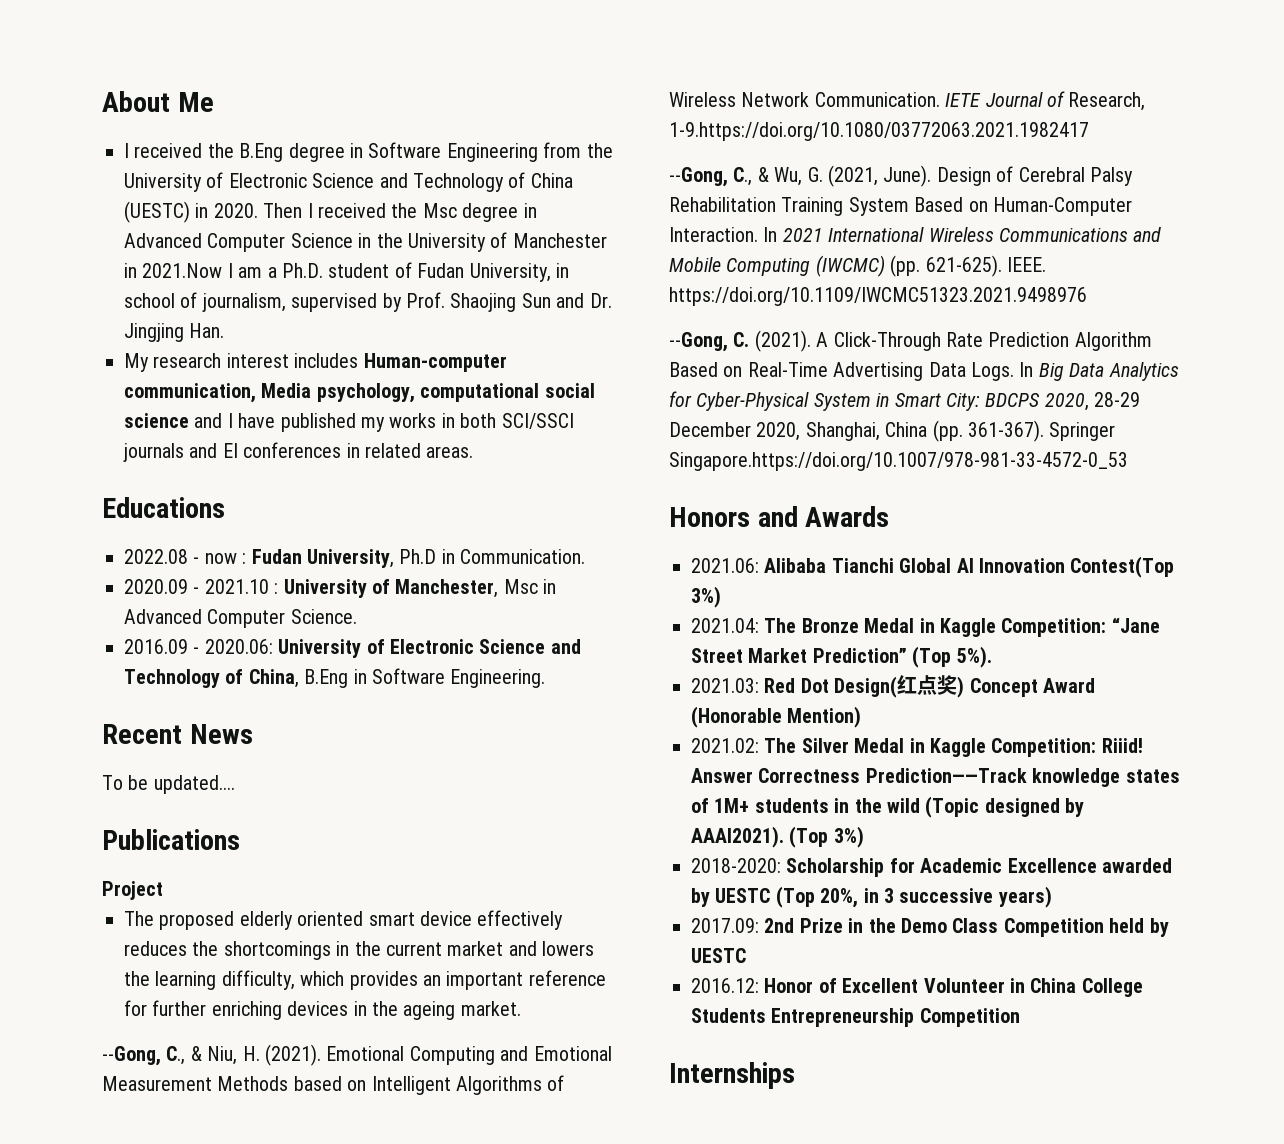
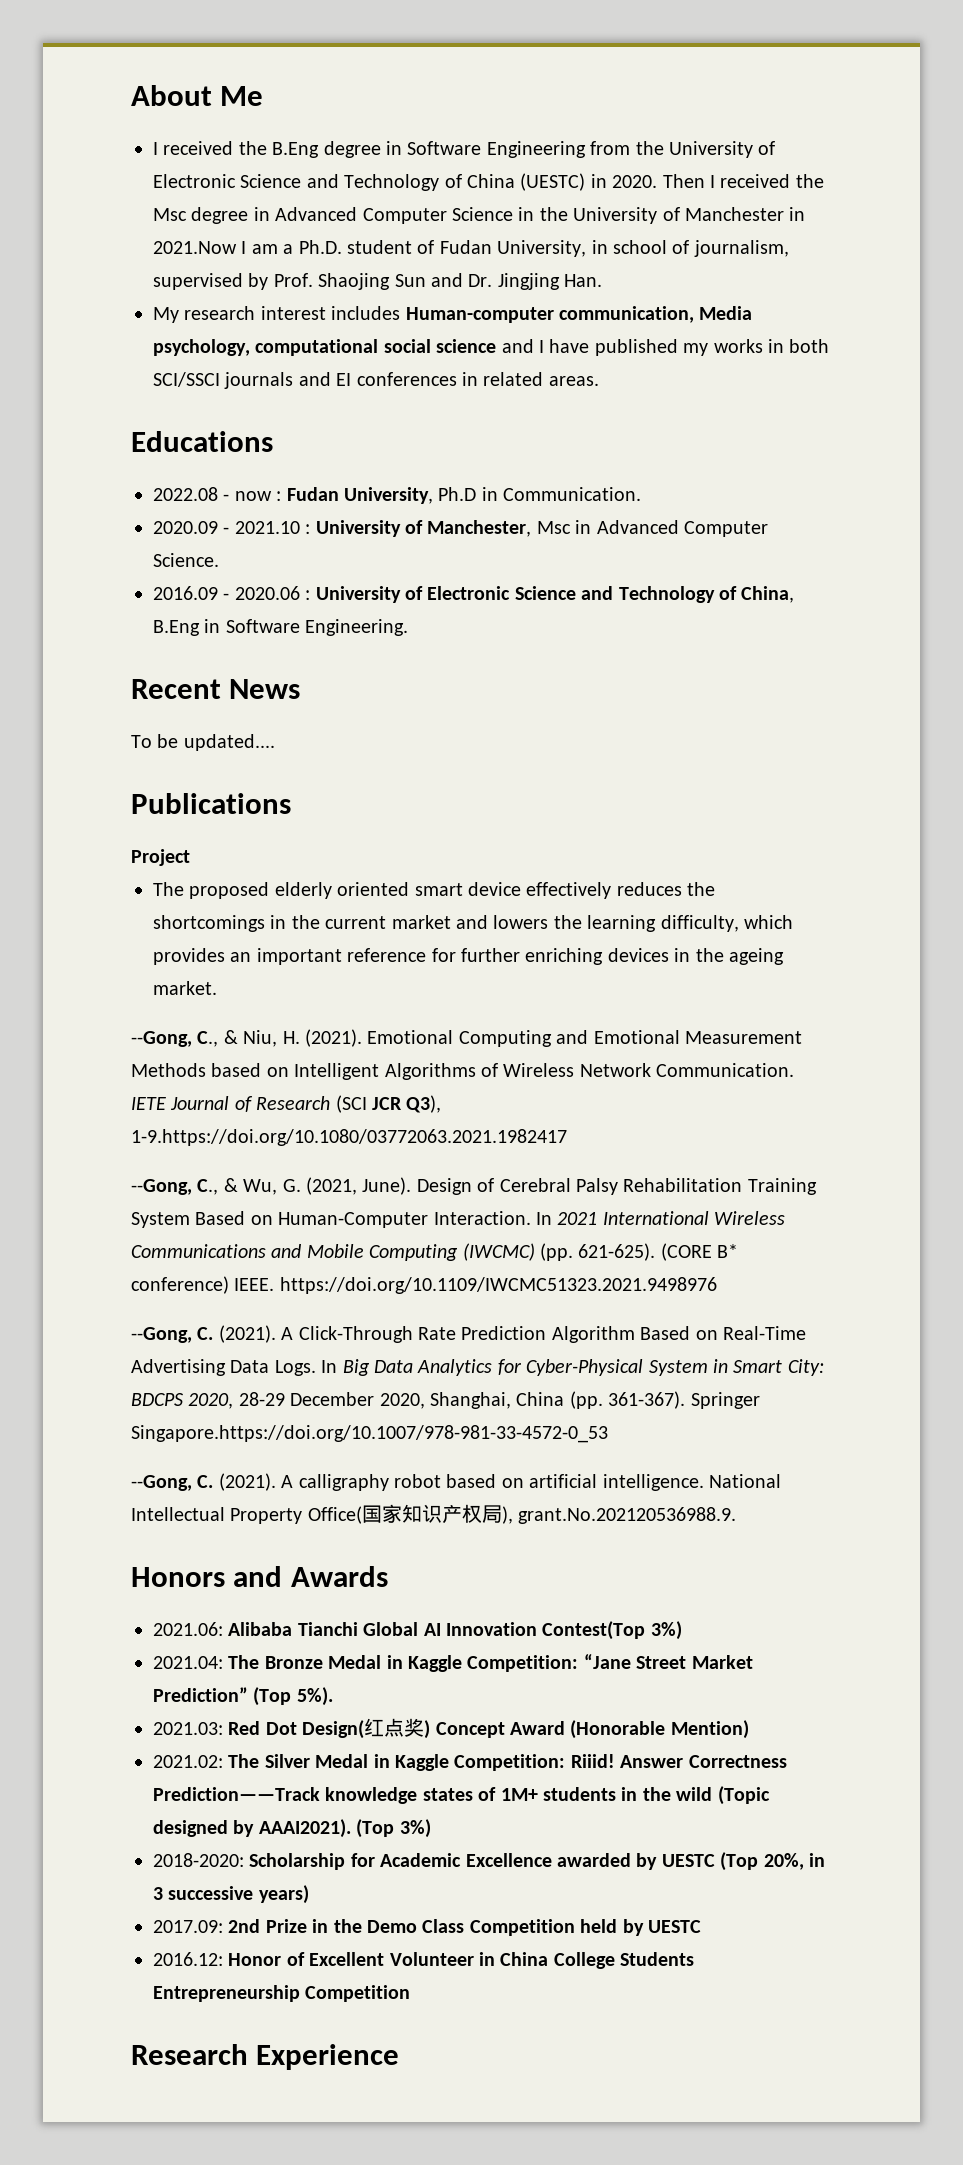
- 2016.09 - 2020.06: University of Electronic Science and Technology of China, B.Eng in Software Engineering.
+ 2016.09 - 2020.06 : University of Electronic Science and Technology of China, B.Eng in Software Engineering.
- IETE Journal of Research, 1-9.https://doi.org/10.1080/03772063.2021.1982417
+ IETE Journal of Research (SCI JCR Q3), 1-9.https://doi.org/10.1080/03772063.2021.1982417
- IEEE. https://doi.org/10.1109/IWCMC51323.2021.9498976
+ (CORE B* conference) IEEE. https://doi.org/10.1109/IWCMC51323.2021.9498976
+ --Gong, C. (2021). A calligraphy robot based on artificial intelligence. National Intellectual Property Office(国家知识产权局), grant.No.202120536988.9.
- Internships
+ Research Experience

